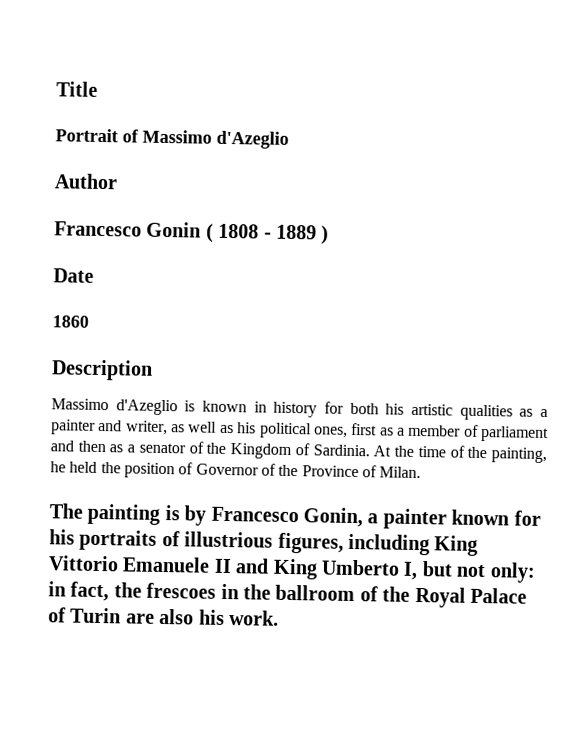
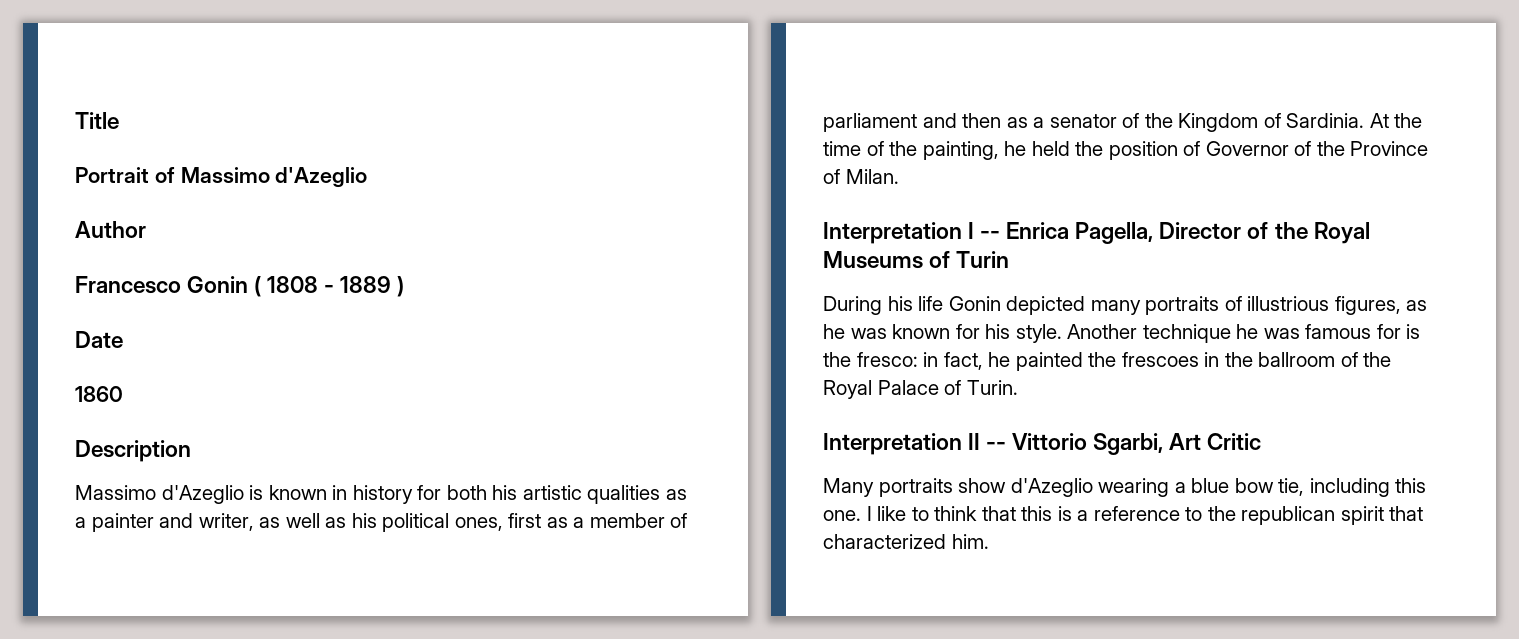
- The painting is by Francesco Gonin, a painter known for his portraits of illustrious figures, including King Vittorio Emanuele II and King Umberto I, but not only: in fact, the frescoes in the ballroom of the Royal Palace of Turin are also his work.
+ Interpretation I -- Enrica Pagella, Director of the Royal Museums of Turin
+ During his life Gonin depicted many portraits of illustrious figures, as he was known for his style. Another technique he was famous for is the fresco: in fact, he painted the frescoes in the ballroom of the Royal Palace of Turin.
+ Interpretation II -- Vittorio Sgarbi, Art Critic
+ Many portraits show d'Azeglio wearing a blue bow tie, including this one. I like to think that this is a reference to the republican spirit that characterized him.

